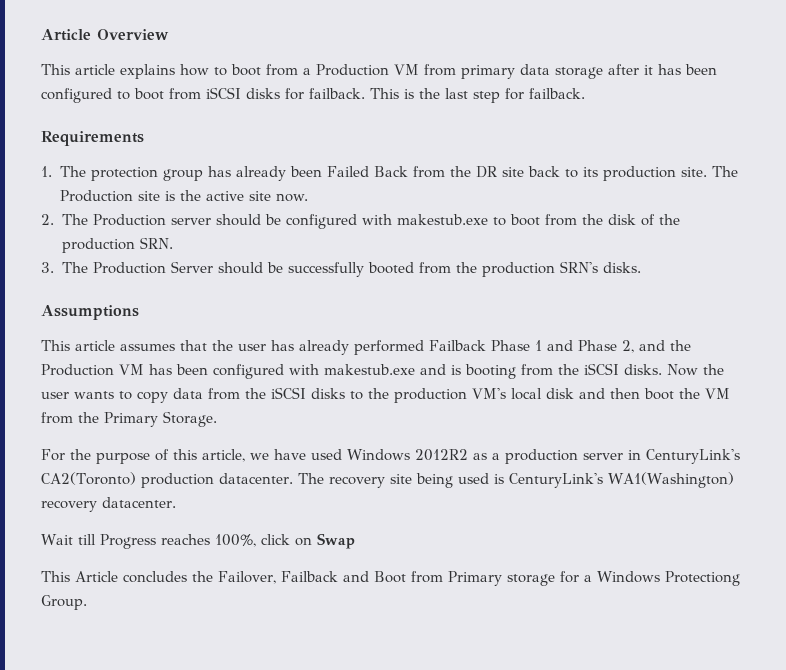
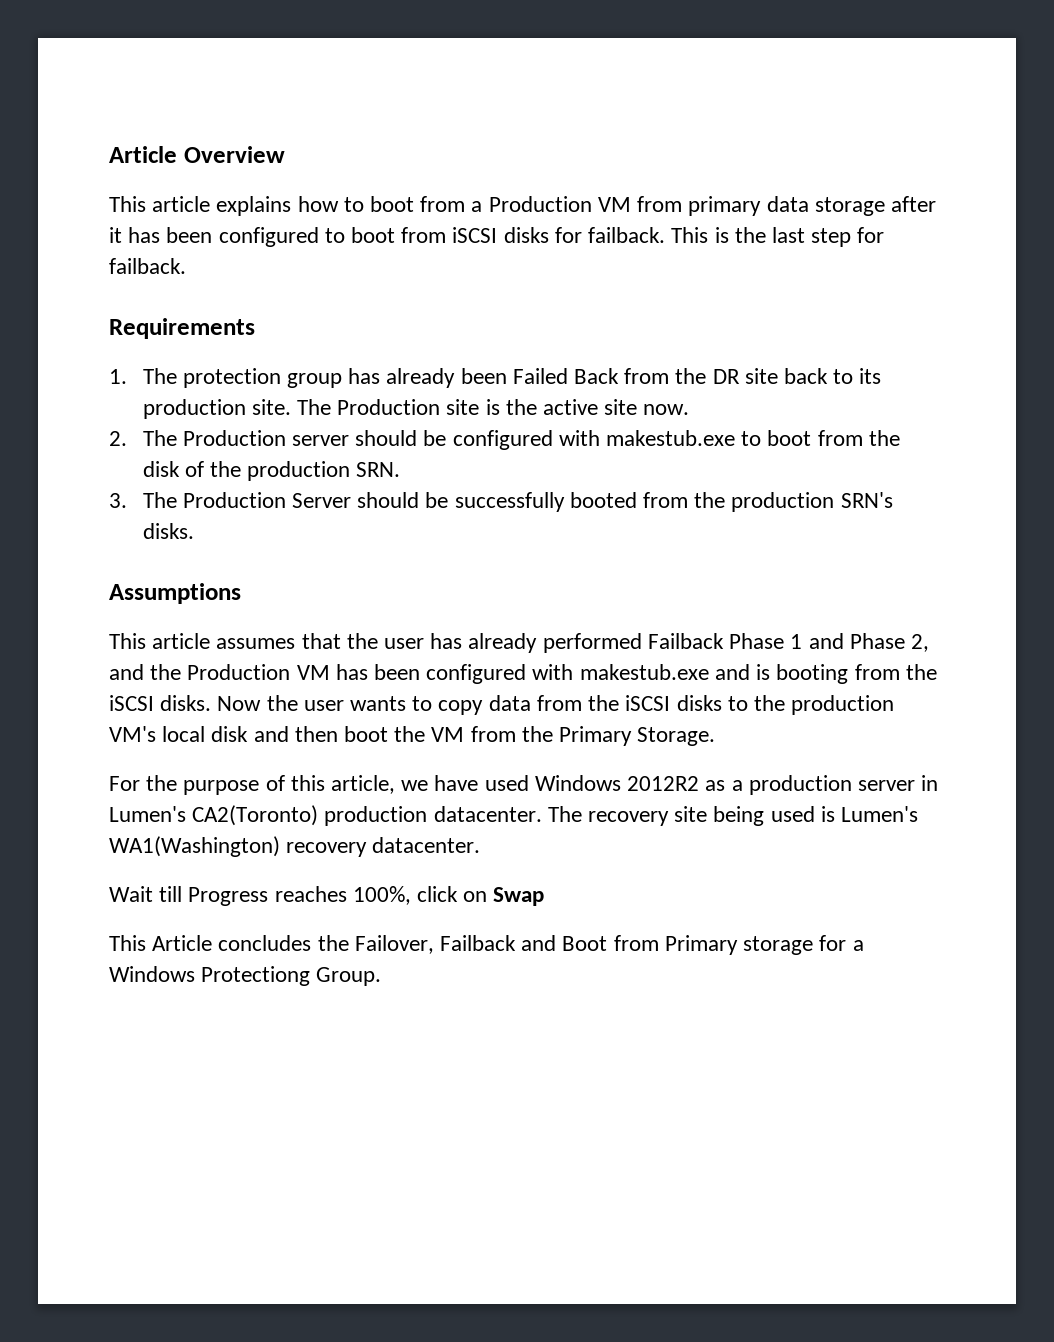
- For the purpose of this article, we have used Windows 2012R2 as a production server in CenturyLink's CA2(Toronto) production datacenter.
+ For the purpose of this article, we have used Windows 2012R2 as a production server in Lumen's CA2(Toronto) production datacenter.
- The recovery site being used is CenturyLink's WA1(Washington) recovery datacenter.
+ The recovery site being used is Lumen's WA1(Washington) recovery datacenter.

